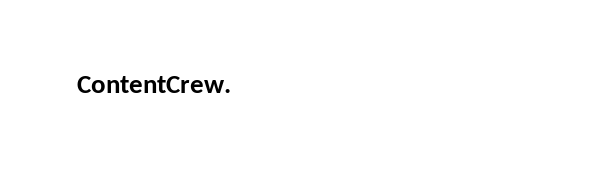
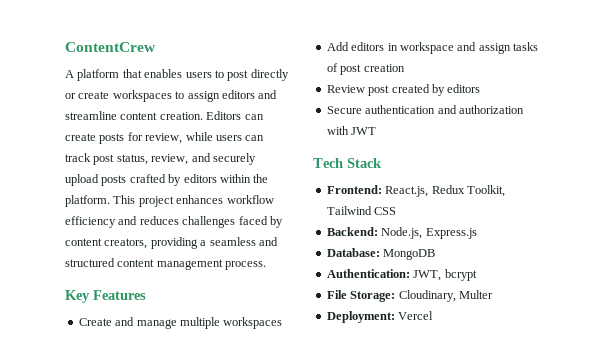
- ContentCrew.
+ ContentCrew
+ A platform that enables users to post directly or create workspaces to assign editors and streamline content creation. Editors can create posts for review, while users can track post status, review, and securely upload posts crafted by editors within the platform. This project enhances workflow efficiency and reduces challenges faced by content creators, providing a seamless and structured content management process.
+ Key Features
+ Create and manage multiple workspaces
+ Add editors in workspace and assign tasks of post creation
+ Review post created by editors
+ Secure authentication and authorization with JWT
+ Tech Stack
+ Frontend: React.js, Redux Toolkit, Tailwind CSS
+ Backend: Node.js, Express.js
+ Database: MongoDB
+ Authentication: JWT, bcrypt
+ File Storage: Cloudinary, Multer
+ Deployment: Vercel

